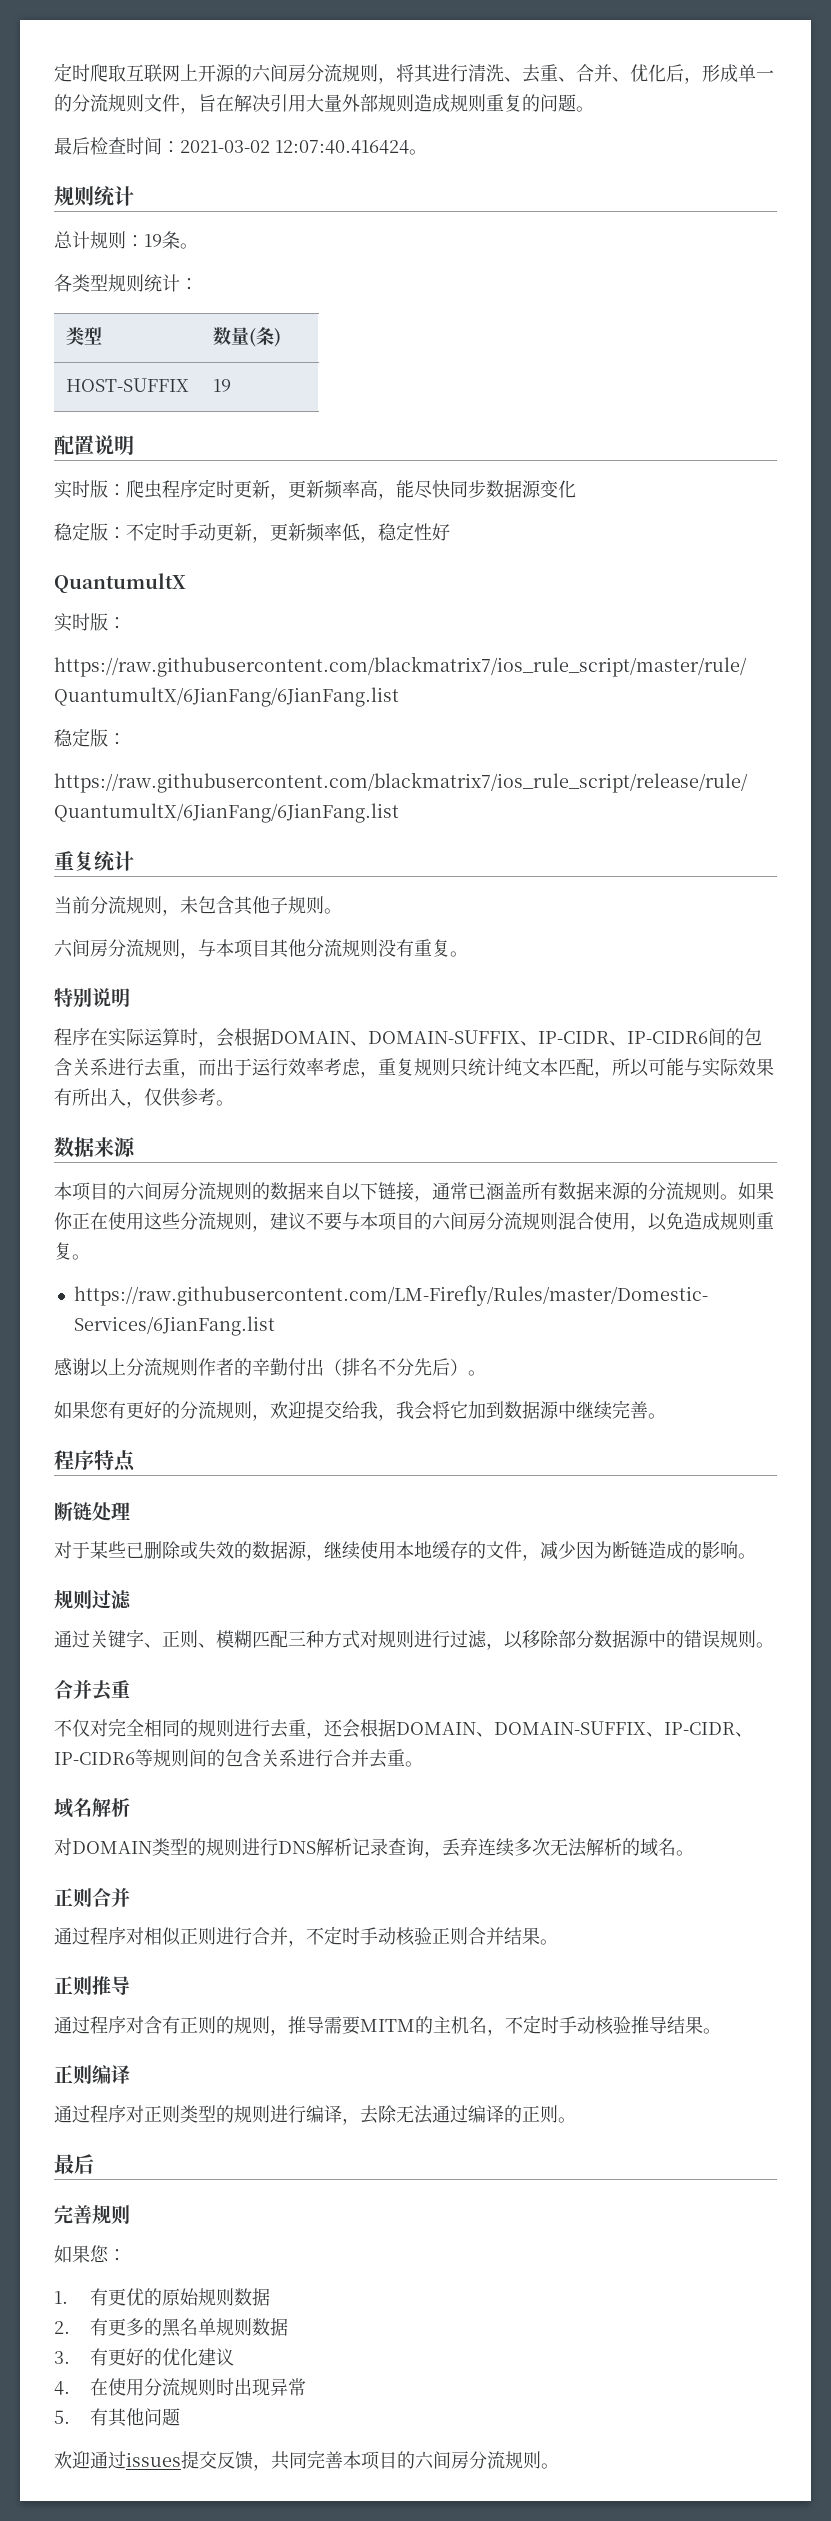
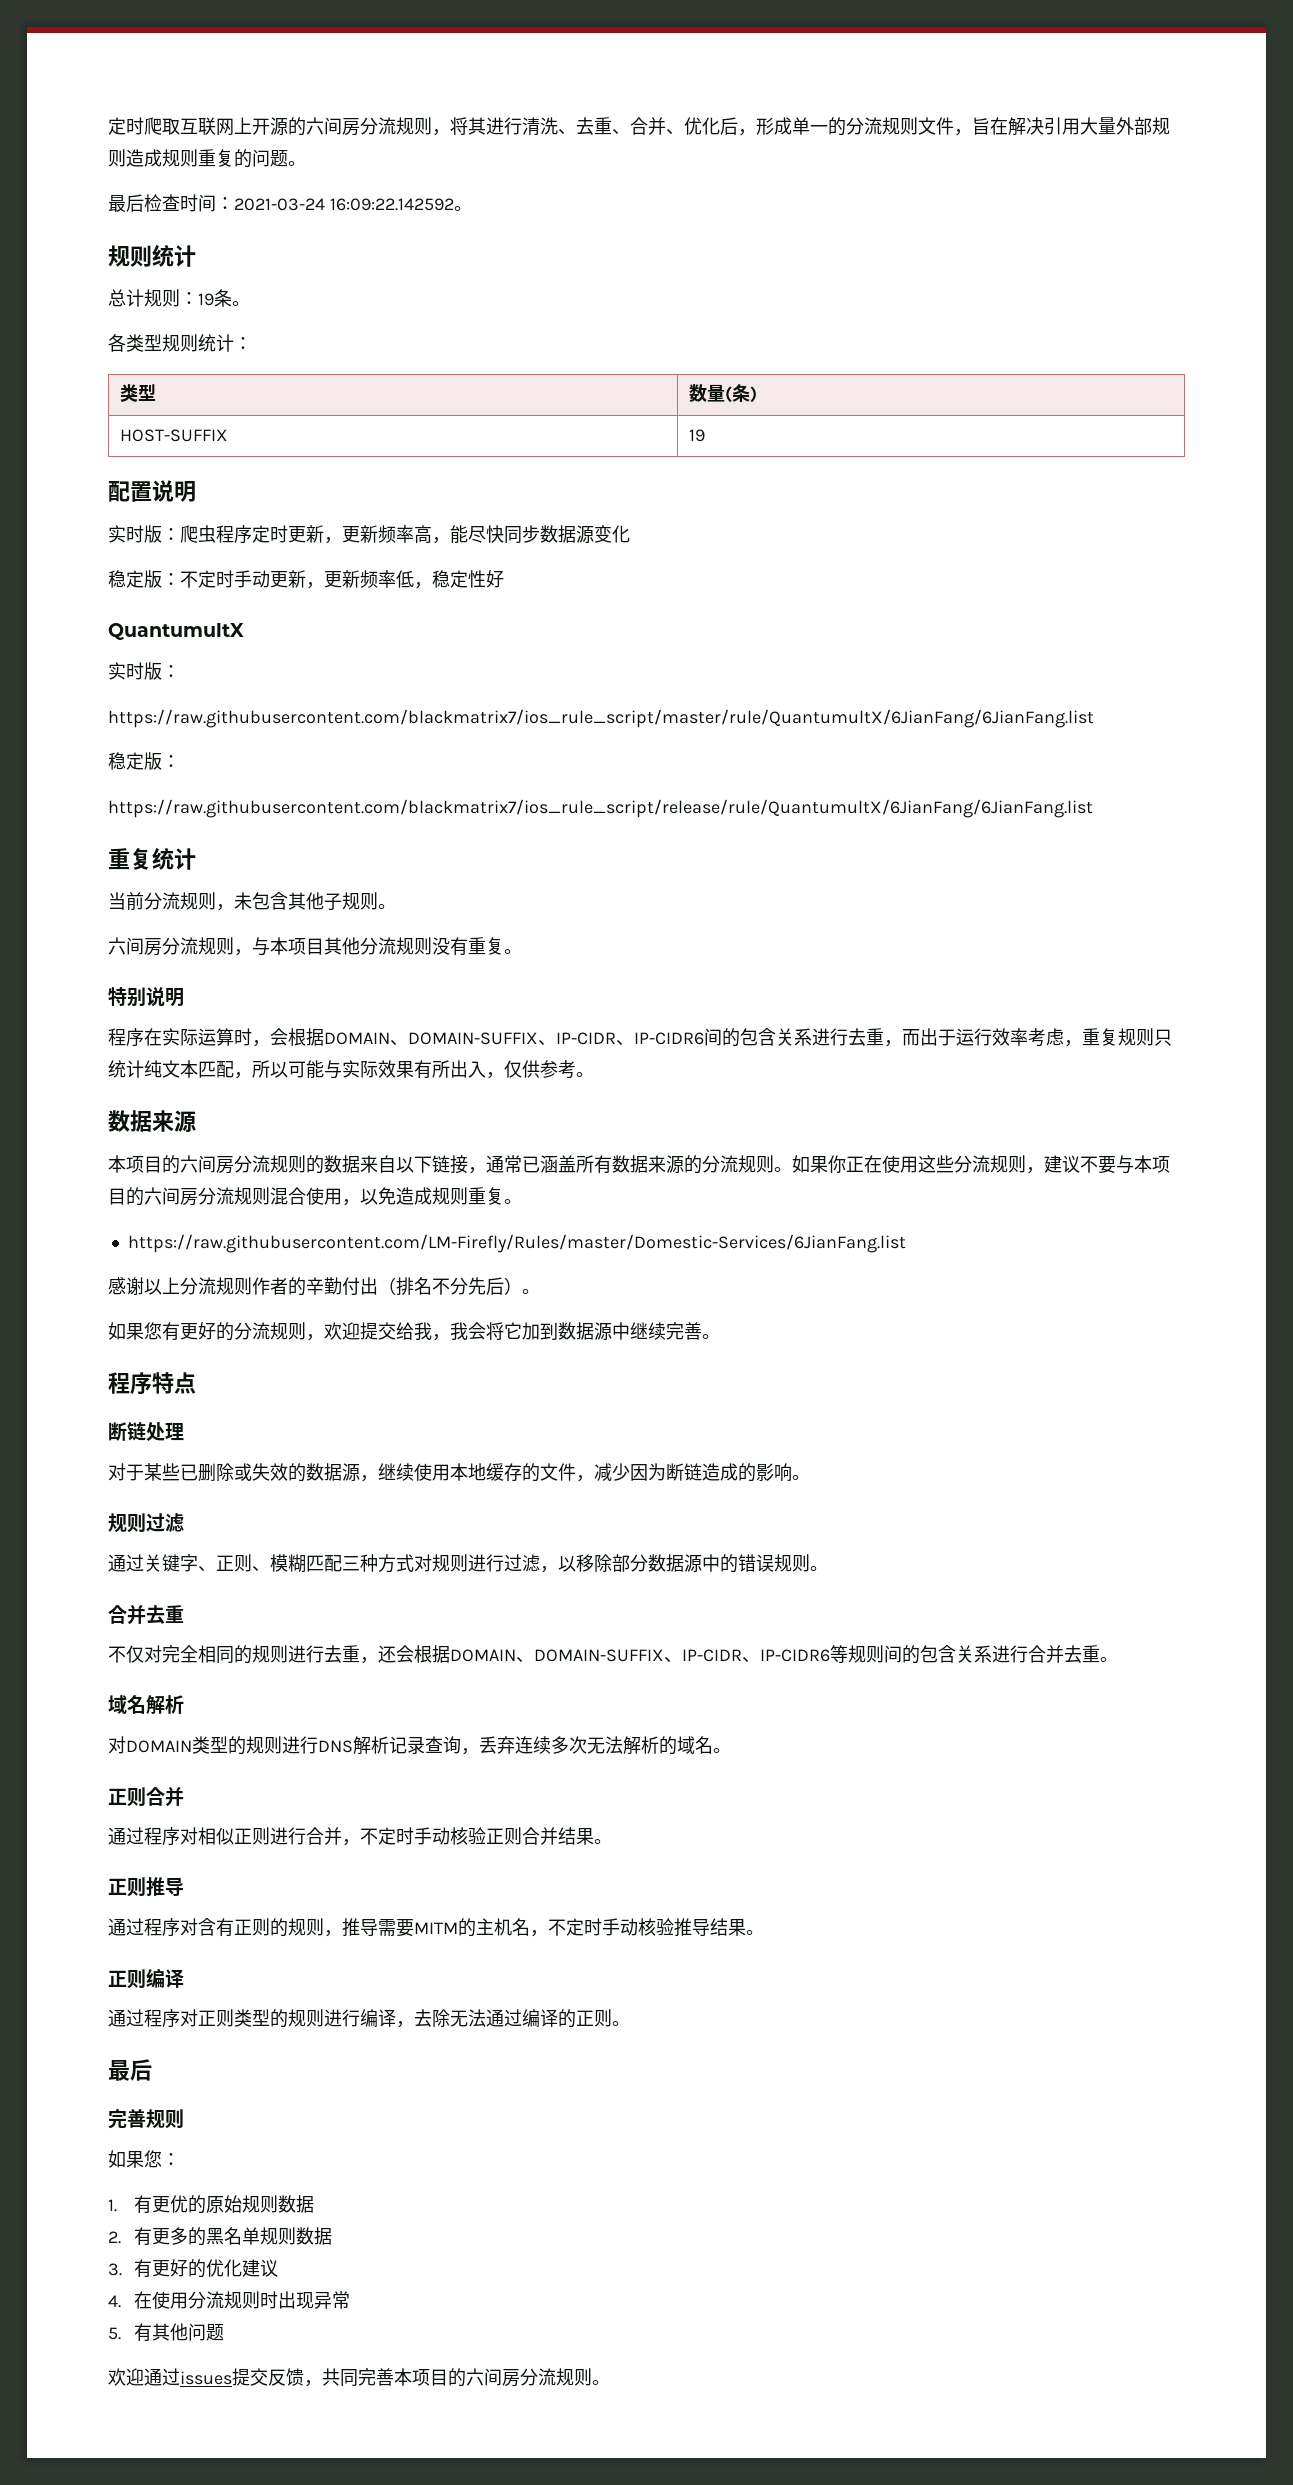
- 最后检查时间：2021-03-02 12:07:40.416424。
+ 最后检查时间：2021-03-24 16:09:22.142592。

